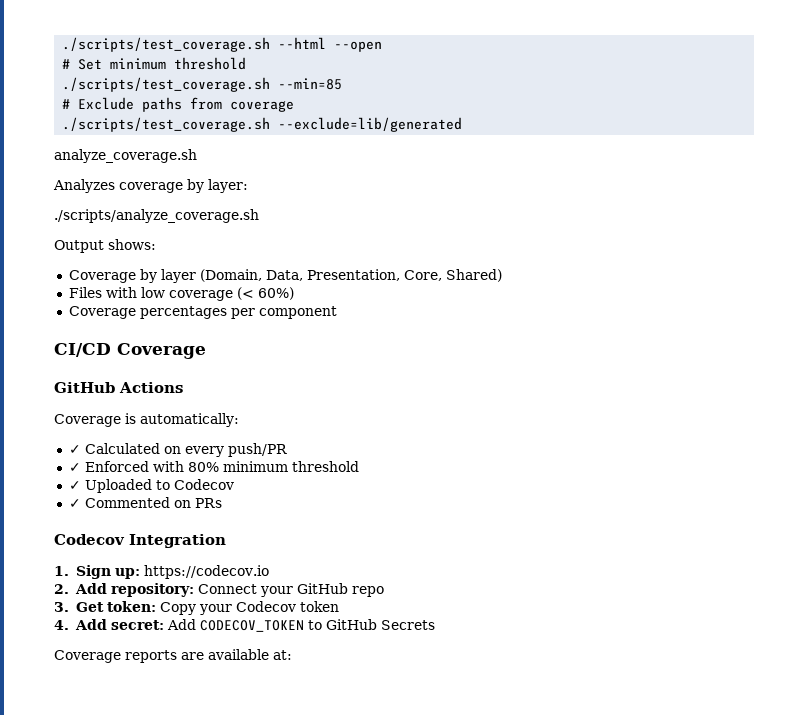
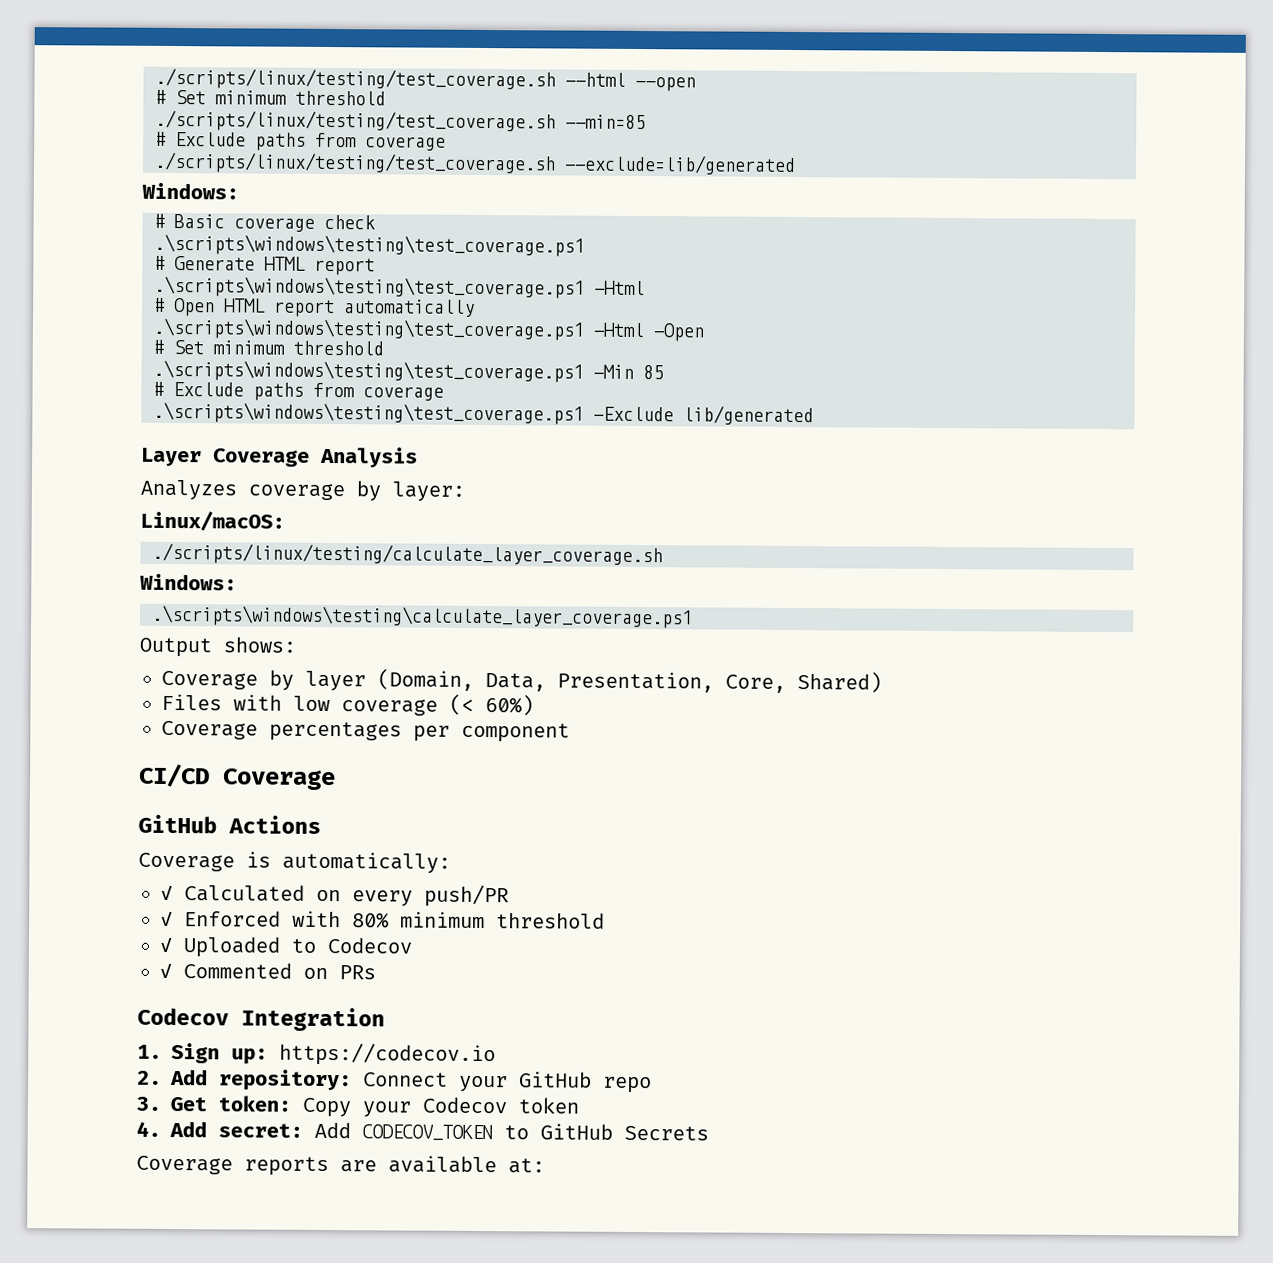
- ./scripts/test_coverage.sh --html --open
+ ./scripts/linux/testing/test_coverage.sh --html --open
- ./scripts/test_coverage.sh --min=85
+ ./scripts/linux/testing/test_coverage.sh --min=85
- ./scripts/test_coverage.sh --exclude=lib/generated
- analyze_coverage.sh
+ ./scripts/linux/testing/test_coverage.sh --exclude=lib/generated
+ Windows:
+ # Basic coverage check
+ .\scripts\windows\testing\test_coverage.ps1
+ # Generate HTML report
+ .\scripts\windows\testing\test_coverage.ps1 -Html
+ # Open HTML report automatically
+ .\scripts\windows\testing\test_coverage.ps1 -Html -Open
+ # Set minimum threshold
+ .\scripts\windows\testing\test_coverage.ps1 -Min 85
+ # Exclude paths from coverage
+ .\scripts\windows\testing\test_coverage.ps1 -Exclude lib/generated
+ Layer Coverage Analysis
- ./scripts/analyze_coverage.sh
+ Linux/macOS:
+ ./scripts/linux/testing/calculate_layer_coverage.sh
+ Windows:
+ .\scripts\windows\testing\calculate_layer_coverage.ps1

